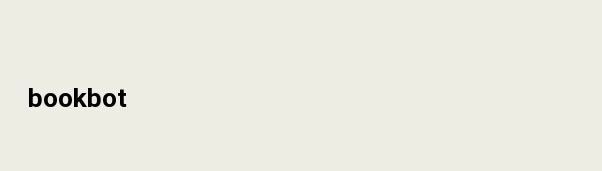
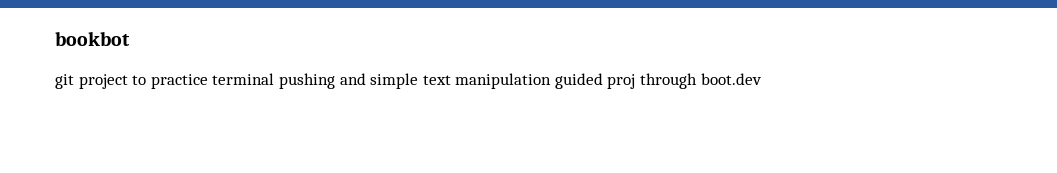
+ git project to practice terminal pushing and simple text manipulation guided proj through boot.dev

